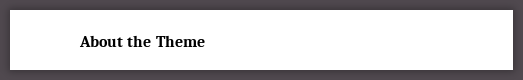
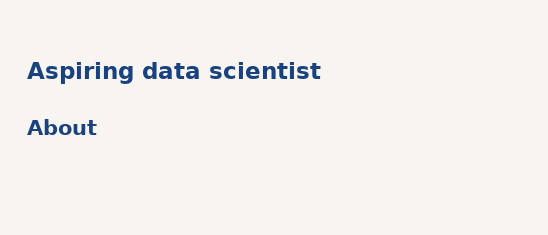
- About the Theme
+ Aspiring data scientist
+ About

